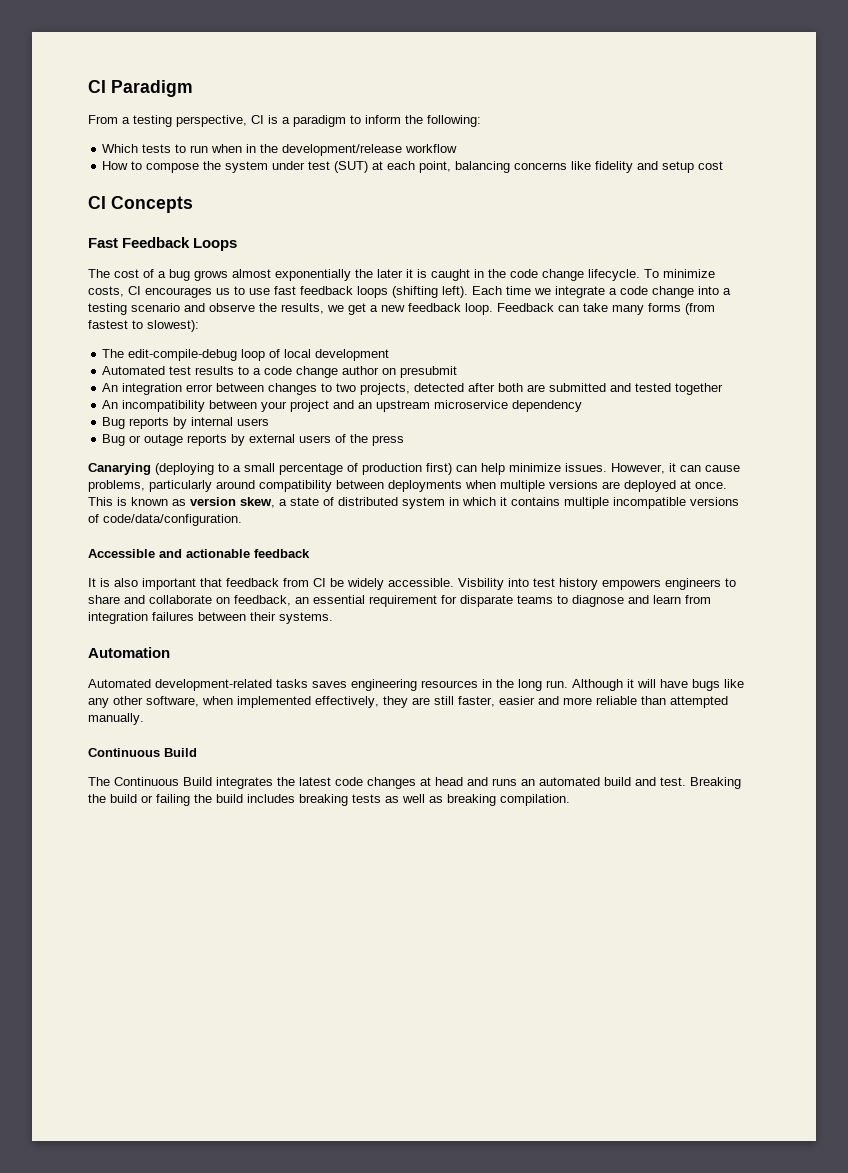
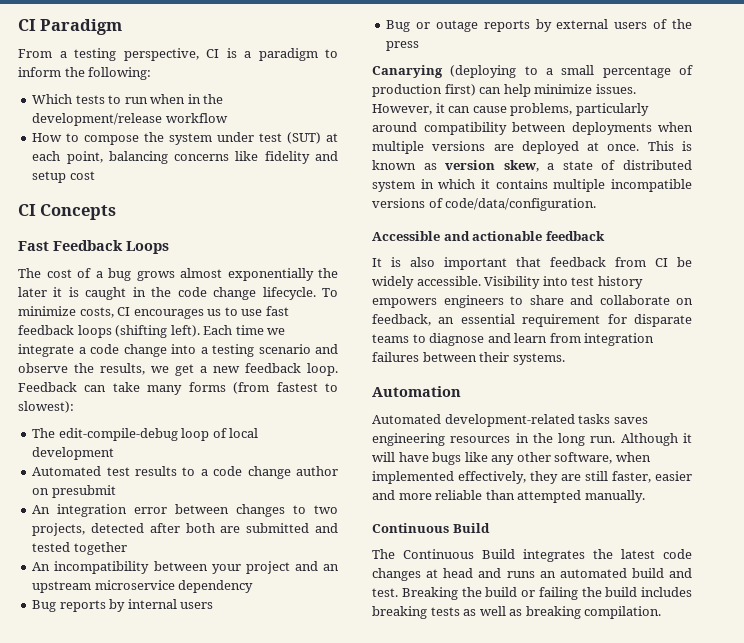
- Visbility into test history empowers engineers to share and collaborate on feedback, an essential requirement for disparate teams to diagnose and learn from integration failures between their systems.
+ Visibility into test history empowers engineers to share and collaborate on feedback, an essential requirement for disparate teams to diagnose and learn from integration failures between their systems.

